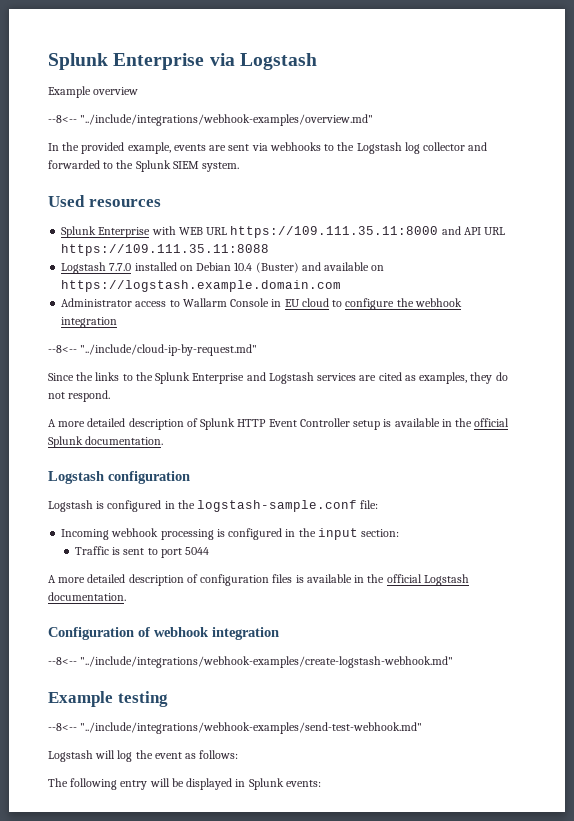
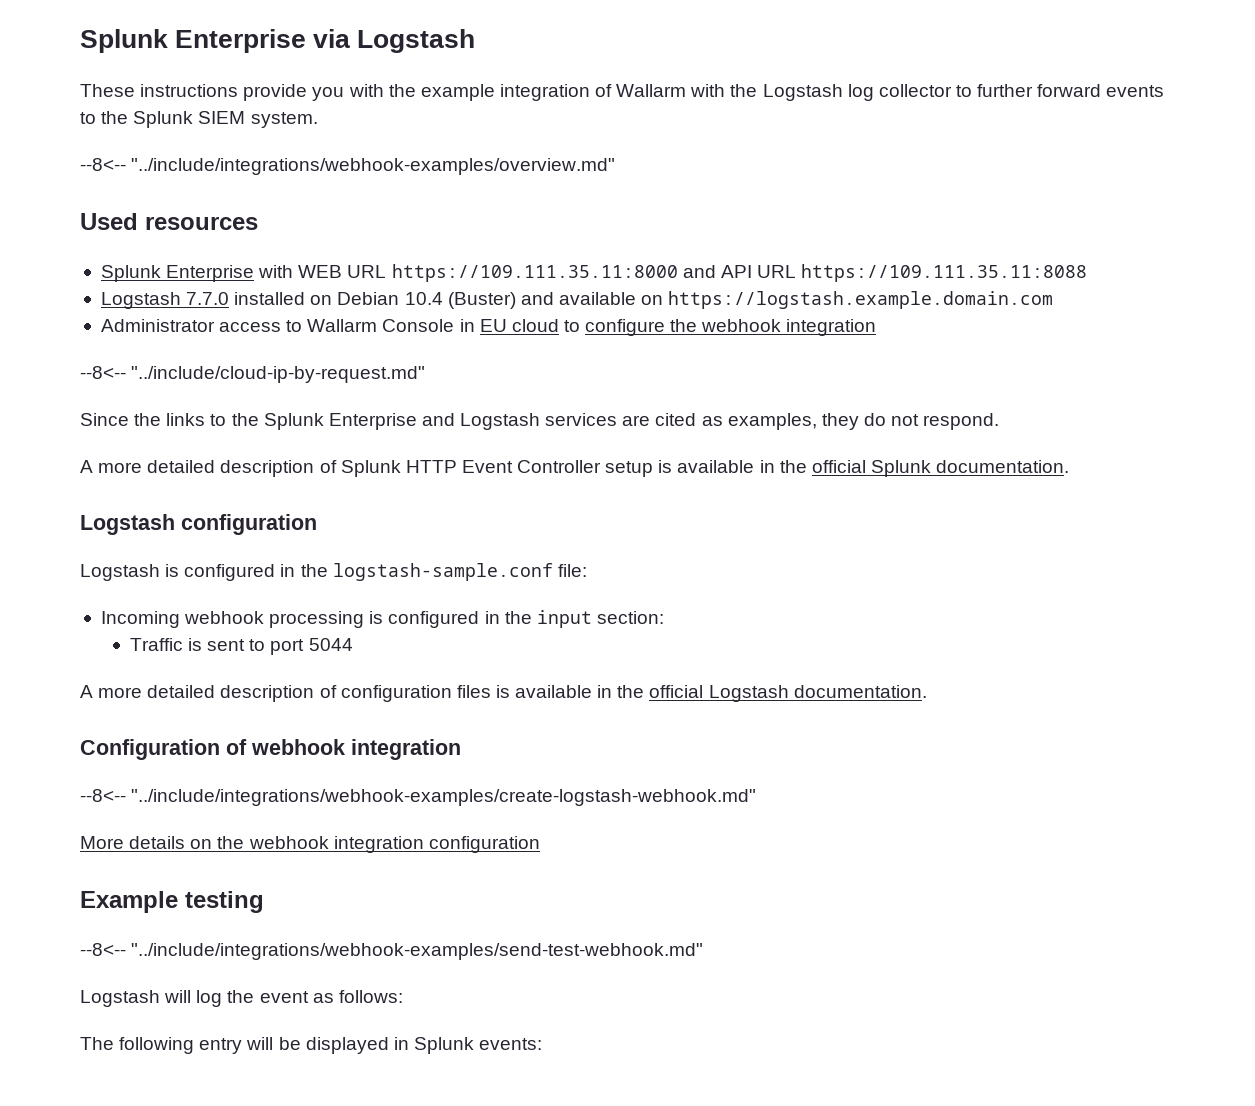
- Example overview
- --8<-- "../include/integrations/webhook-examples/overview.md"
- In the provided example, events are sent via webhooks to the Logstash log collector and forwarded to the Splunk SIEM system.
+ These instructions provide you with the example integration of Wallarm with the Logstash log collector to further forward events to the Splunk SIEM system.
+ --8<-- "../include/integrations/webhook-examples/overview.md"
+ More details on the webhook integration configuration

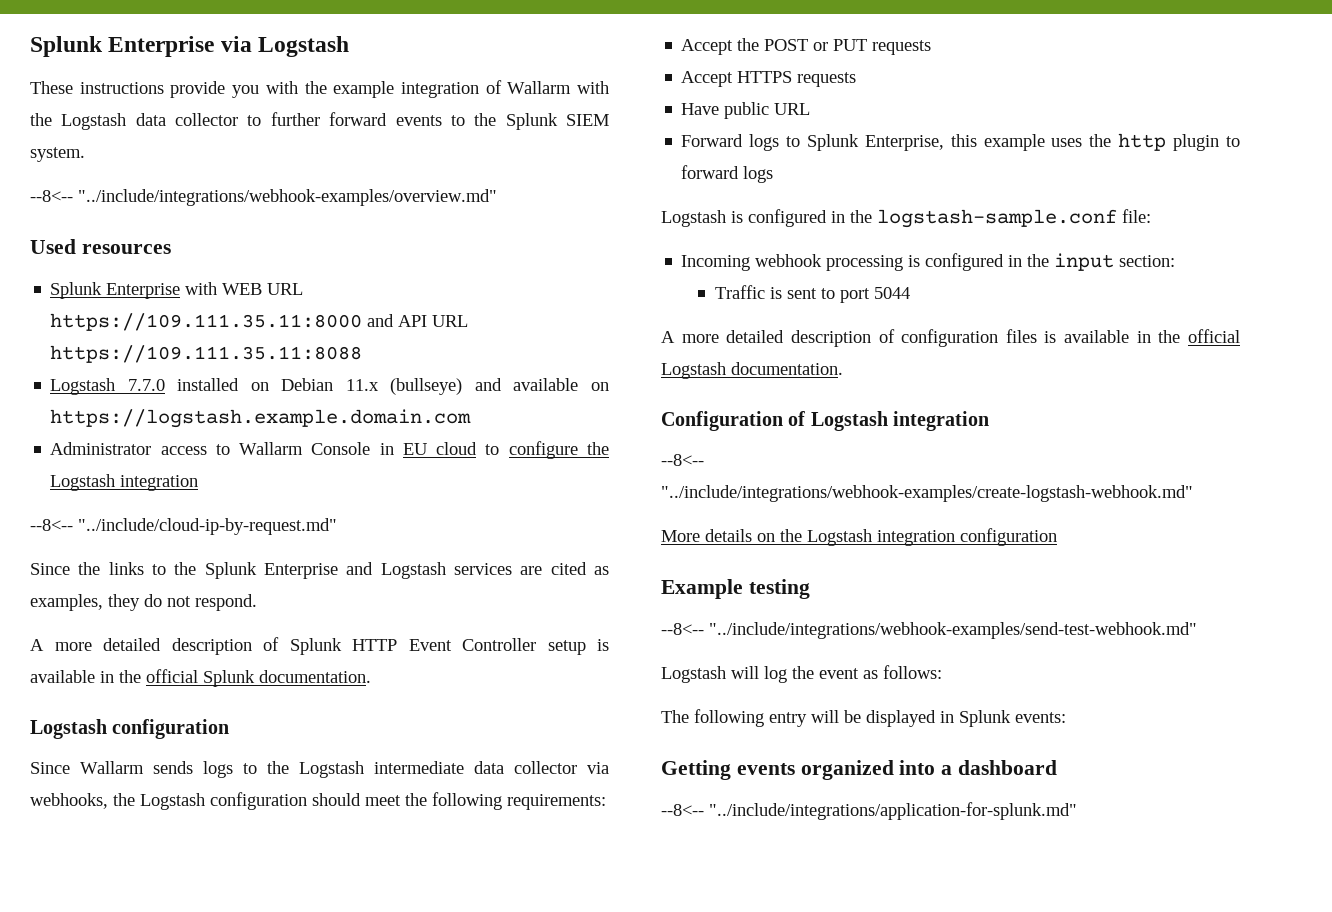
- These instructions provide you with the example integration of Wallarm with the Logstash log collector to further forward events to the Splunk SIEM system.
+ These instructions provide you with the example integration of Wallarm with the Logstash data collector to further forward events to the Splunk SIEM system.
- Logstash 7.7.0 installed on Debian 10.4 (Buster) and available on https://logstash.example.domain.com
+ Logstash 7.7.0 installed on Debian 11.x (bullseye) and available on https://logstash.example.domain.com
- Administrator access to Wallarm Console in EU cloud to configure the webhook integration
+ Administrator access to Wallarm Console in EU cloud to configure the Logstash integration
+ Since Wallarm sends logs to the Logstash intermediate data collector via webhooks, the Logstash configuration should meet the following requirements:
+ Accept the POST or PUT requests
+ Accept HTTPS requests
+ Have public URL
+ Forward logs to Splunk Enterprise, this example uses the http plugin to forward logs
- Configuration of webhook integration
+ Configuration of Logstash integration
- More details on the webhook integration configuration
+ More details on the Logstash integration configuration
+ Getting events organized into a dashboard
+ --8<-- "../include/integrations/application-for-splunk.md"

